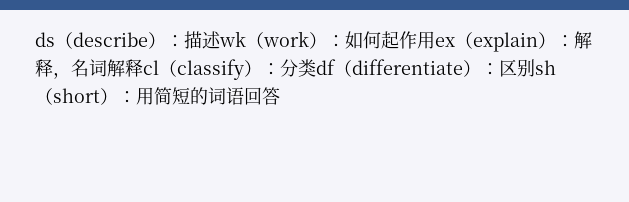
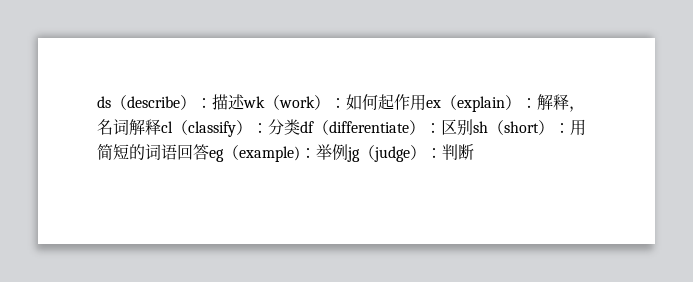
- ds（describe）：描述wk（work）：如何起作用ex（explain）：解释，名词解释cl（classify）：分类df（differentiate）：区别sh（short）：用简短的词语回答
+ ds（describe）：描述wk（work）：如何起作用ex（explain）：解释，名词解释cl（classify）：分类df（differentiate）：区别sh（short）：用简短的词语回答eg（example)：举例jg（judge）：判断

